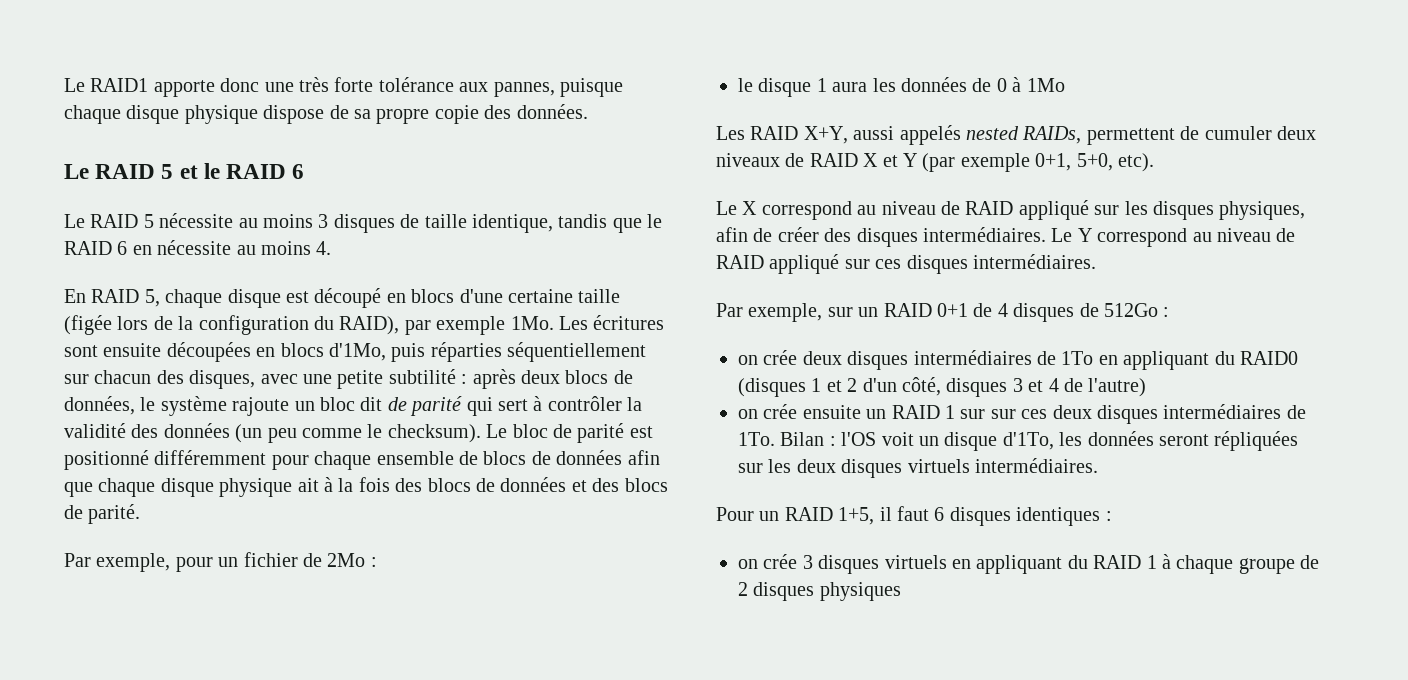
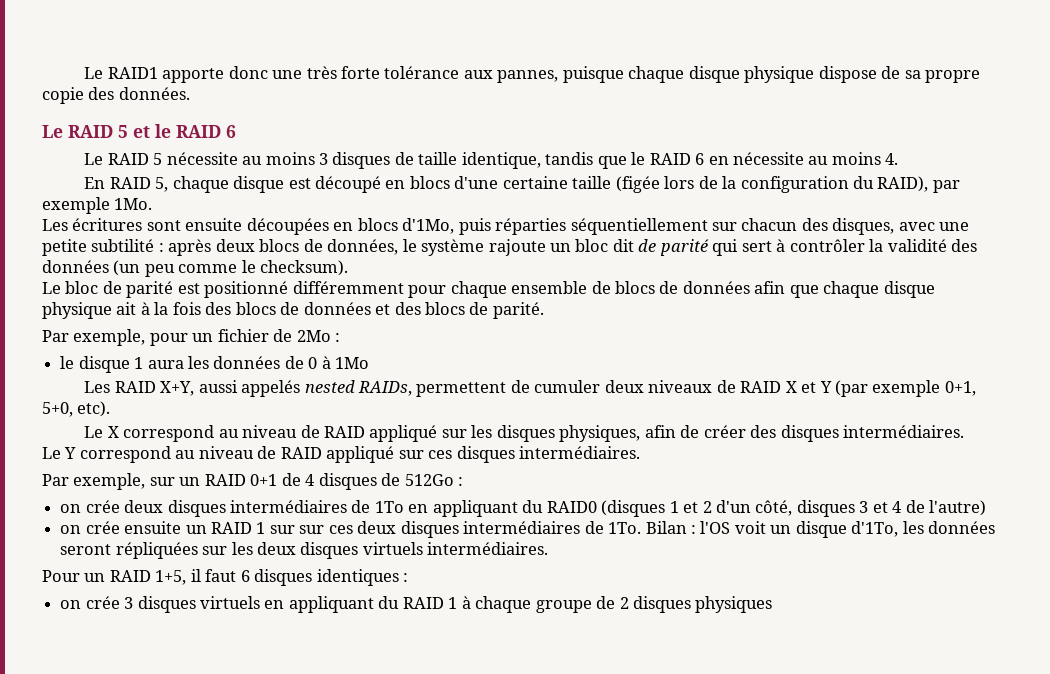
- En RAID 5, chaque disque est découpé en blocs d'une certaine taille (figée lors de la configuration du RAID), par exemple 1Mo. Les écritures sont ensuite découpées en blocs d'1Mo, puis réparties séquentiellement sur chacun des disques, avec une petite subtilité :
+ En RAID 5, chaque disque est découpé en blocs d'une certaine taille (figée lors de la configuration du RAID), par exemple 1Mo.
+ Les écritures sont ensuite découpées en blocs d'1Mo, puis réparties séquentiellement sur chacun des disques, avec une petite subtilité :
- après deux blocs de données, le système rajoute un bloc dit de parité qui sert à contrôler la validité des données (un peu comme le checksum). Le bloc de parité est positionné différemment pour chaque ensemble de blocs de données afin que chaque disque physique ait à la fois des blocs de données et des blocs de parité.
+ après deux blocs de données, le système rajoute un bloc dit de parité qui sert à contrôler la validité des données (un peu comme le checksum).
+ Le bloc de parité est positionné différemment pour chaque ensemble de blocs de données afin que chaque disque physique ait à la fois des blocs de données et des blocs de parité.
- Le X correspond au niveau de RAID appliqué sur les disques physiques, afin de créer des disques intermédiaires. Le Y correspond au niveau de RAID appliqué sur ces disques intermédiaires.
+ Le X correspond au niveau de RAID appliqué sur les disques physiques, afin de créer des disques intermédiaires.
+ Le Y correspond au niveau de RAID appliqué sur ces disques intermédiaires.

